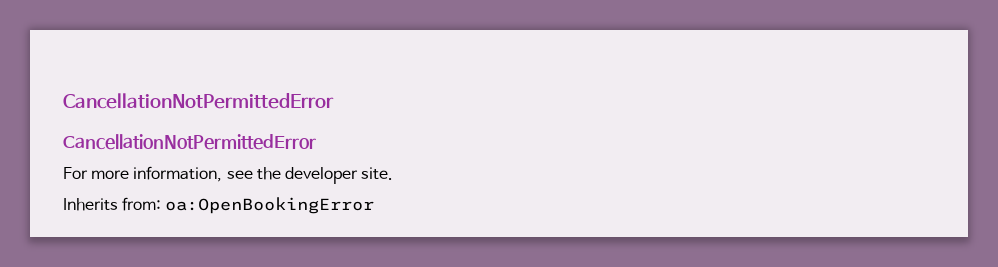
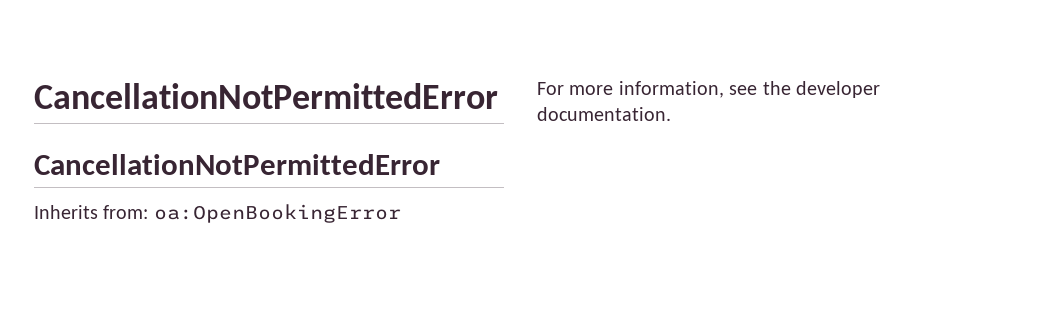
+ Inherits from: oa:OpenBookingError
- For more information, see the developer site.
- Inherits from: oa:OpenBookingError
+ For more information, see the developer documentation.

